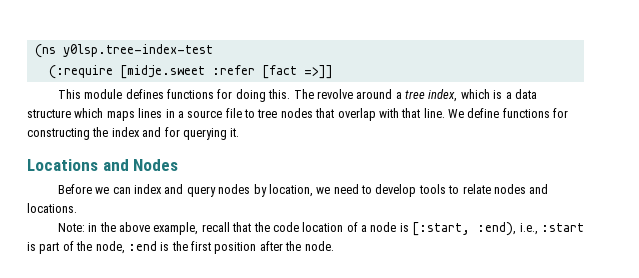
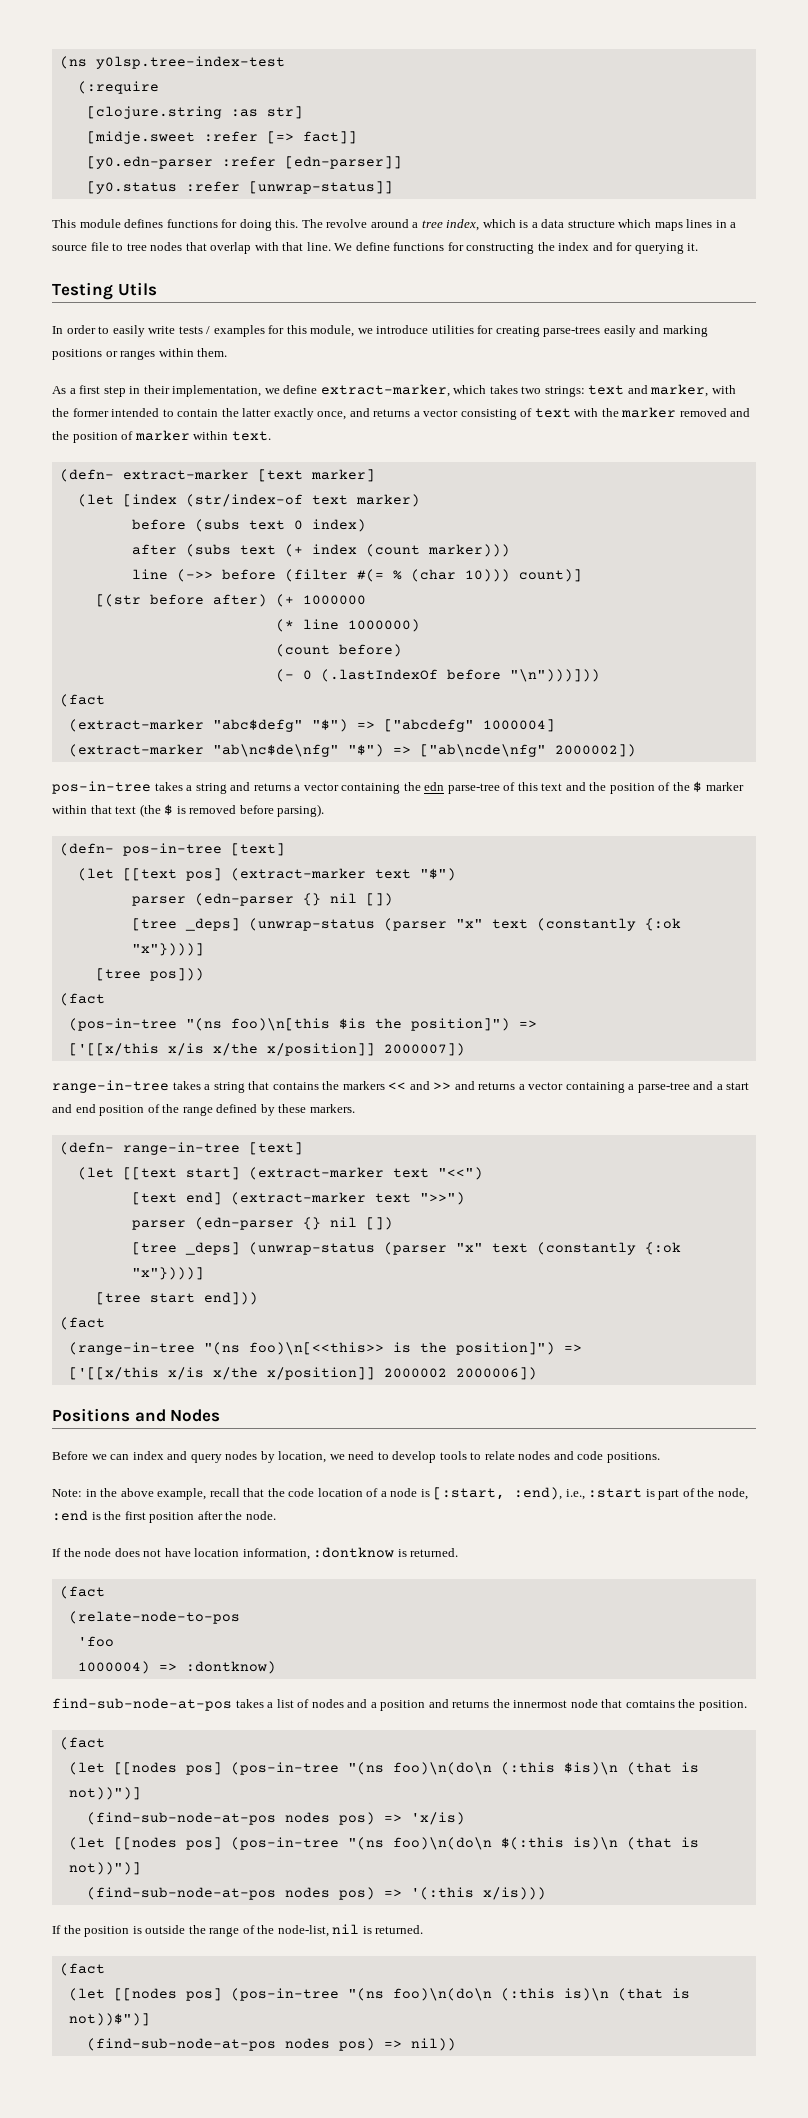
- (:require [midje.sweet :refer [fact =>]]
+ (:require
+ [clojure.string :as str]
+ [midje.sweet :refer [=> fact]]
+ [y0.edn-parser :refer [edn-parser]]
+ [y0.status :refer [unwrap-status]]
- Locations and Nodes
+ Testing Utils
+ In order to easily write tests / examples for this module, we introduce utilities for creating parse-trees easily and marking positions or ranges within them.
+ As a first step in their implementation, we define extract-marker, which takes two strings: text and marker, with the former intended to contain the latter exactly once, and returns a vector consisting of text with the marker removed and the position of marker within text.
+ (defn- extract-marker [text marker]
+ (let [index (str/index-of text marker)
+ before (subs text 0 index)
+ after (subs text (+ index (count marker)))
+ line (->> before (filter #(= % (char 10))) count)]
+ [(str before after) (+ 1000000
+ (* line 1000000)
+ (count before)
+ (- 0 (.lastIndexOf before "\n")))]))
+ (fact
+ (extract-marker "abc$defg" "$") => ["abcdefg" 1000004]
+ (extract-marker "ab\nc$de\nfg" "$") => ["ab\ncde\nfg" 2000002])
+ pos-in-tree takes a string and returns a vector containing the edn parse-tree of this text and the position of the $ marker within that text (the $ is removed before parsing).
+ (defn- pos-in-tree [text]
+ (let [[text pos] (extract-marker text "$")
+ parser (edn-parser {} nil [])
+ [tree _deps] (unwrap-status (parser "x" text (constantly {:ok "x"})))]
+ [tree pos]))
+ (fact
+ (pos-in-tree "(ns foo)\n[this $is the position]") =>
+ ['[[x/this x/is x/the x/position]] 2000007])
+ range-in-tree takes a string that contains the markers << and >> and returns a vector containing a parse-tree and a start and end position of the range defined by these markers.
+ (defn- range-in-tree [text]
+ (let [[text start] (extract-marker text "<<")
+ [text end] (extract-marker text ">>")
+ parser (edn-parser {} nil [])
+ [tree _deps] (unwrap-status (parser "x" text (constantly {:ok "x"})))]
+ [tree start end]))
+ (fact
+ (range-in-tree "(ns foo)\n[<<this>> is the position]") =>
+ ['[[x/this x/is x/the x/position]] 2000002 2000006])
+ Positions and Nodes
- Before we can index and query nodes by location, we need to develop tools to relate nodes and locations.
+ Before we can index and query nodes by location, we need to develop tools to relate nodes and code positions.
+ If the node does not have location information, :dontknow is returned.
+ (fact
+ (relate-node-to-pos
+ 'foo
+ 1000004) => :dontknow)
+ find-sub-node-at-pos takes a list of nodes and a position and returns the innermost node that comtains the position.
+ (fact
+ (let [[nodes pos] (pos-in-tree "(ns foo)\n(do\n (:this $is)\n (that is not))")]
+ (find-sub-node-at-pos nodes pos) => 'x/is)
+ (let [[nodes pos] (pos-in-tree "(ns foo)\n(do\n $(:this is)\n (that is not))")]
+ (find-sub-node-at-pos nodes pos) => '(:this x/is)))
+ If the position is outside the range of the node-list, nil is returned.
+ (fact
+ (let [[nodes pos] (pos-in-tree "(ns foo)\n(do\n (:this is)\n (that is not))$")]
+ (find-sub-node-at-pos nodes pos) => nil))

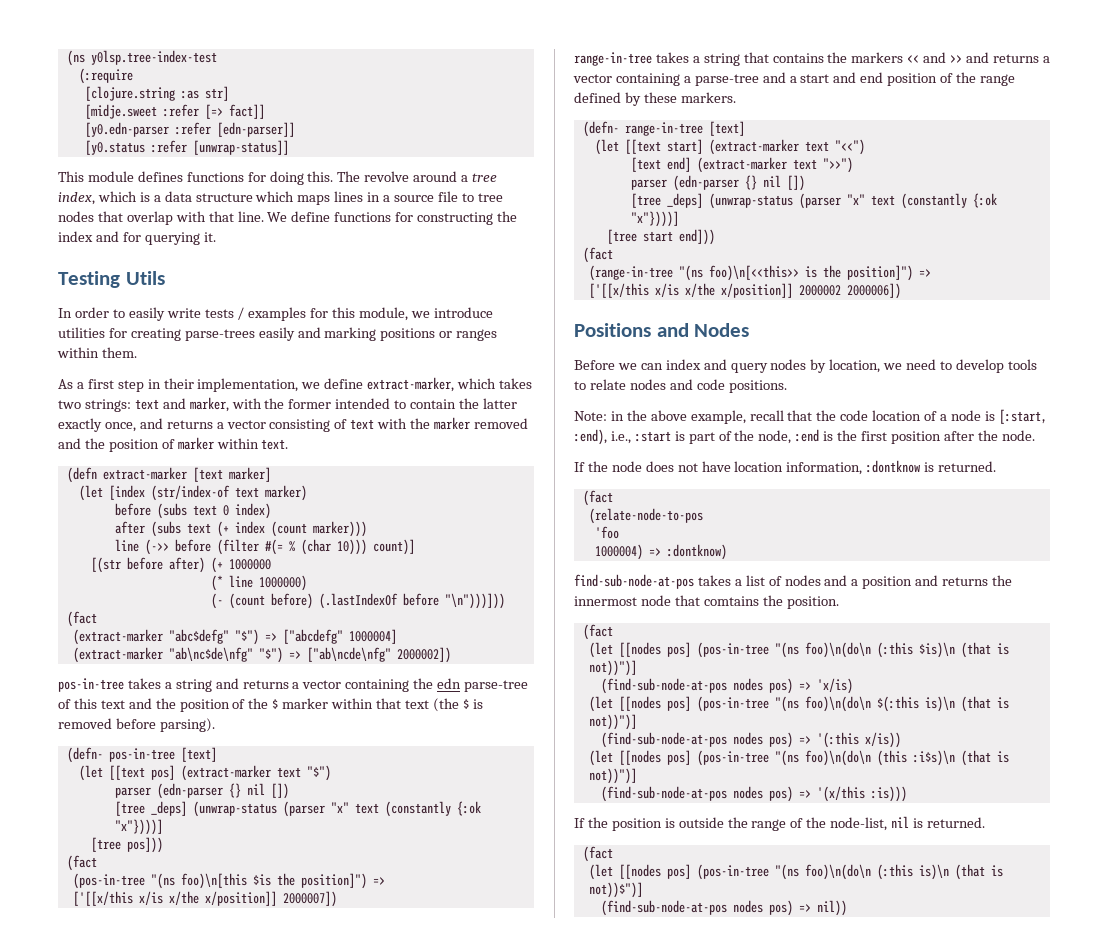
- (defn- extract-marker [text marker]
+ (defn extract-marker [text marker]
- (count before)
- (- 0 (.lastIndexOf before "\n")))]))
+ (- (count before) (.lastIndexOf before "\n")))]))
- (find-sub-node-at-pos nodes pos) => '(:this x/is)))
+ (find-sub-node-at-pos nodes pos) => '(:this x/is))
+ (let [[nodes pos] (pos-in-tree "(ns foo)\n(do\n (this :i$s)\n (that is not))")]
+ (find-sub-node-at-pos nodes pos) => '(x/this :is)))

